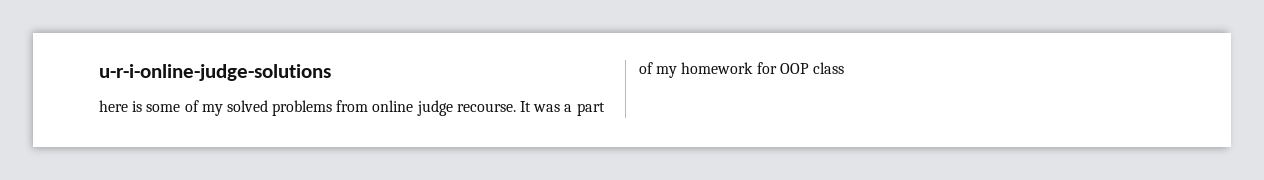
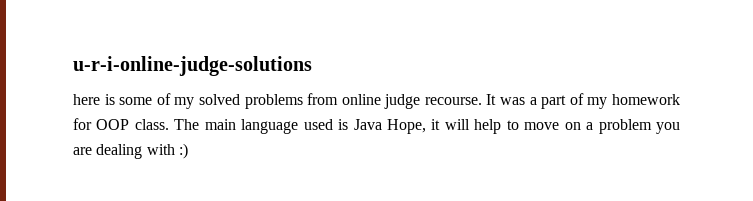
- It was a part of my homework for OOP class
+ It was a part of my homework for OOP class. The main language used is Java Hope, it will help to move on a problem you are dealing with :)

